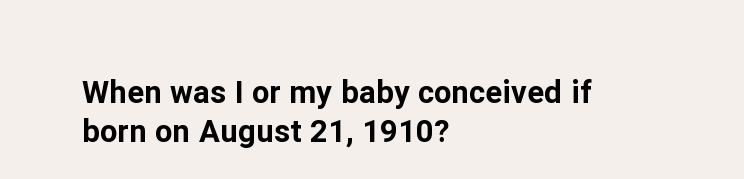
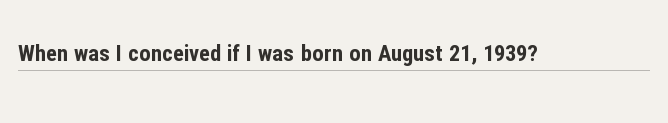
- When was I or my baby conceived if born on August 21, 1910?
+ When was I conceived if I was born on August 21, 1939?

